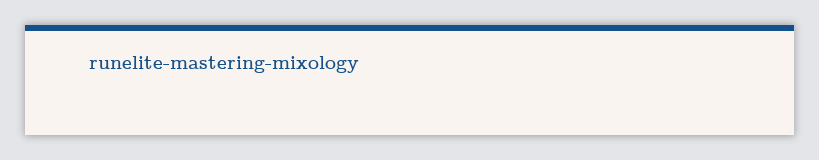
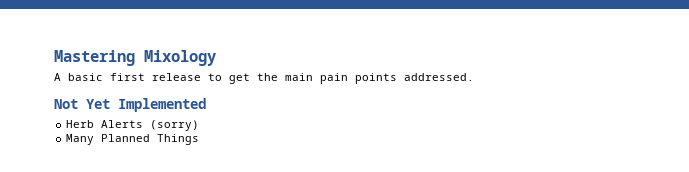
- runelite-mastering-mixology
+ Mastering Mixology
+ A basic first release to get the main pain points addressed.
+ Not Yet Implemented
+ Herb Alerts (sorry)
+ Many Planned Things

